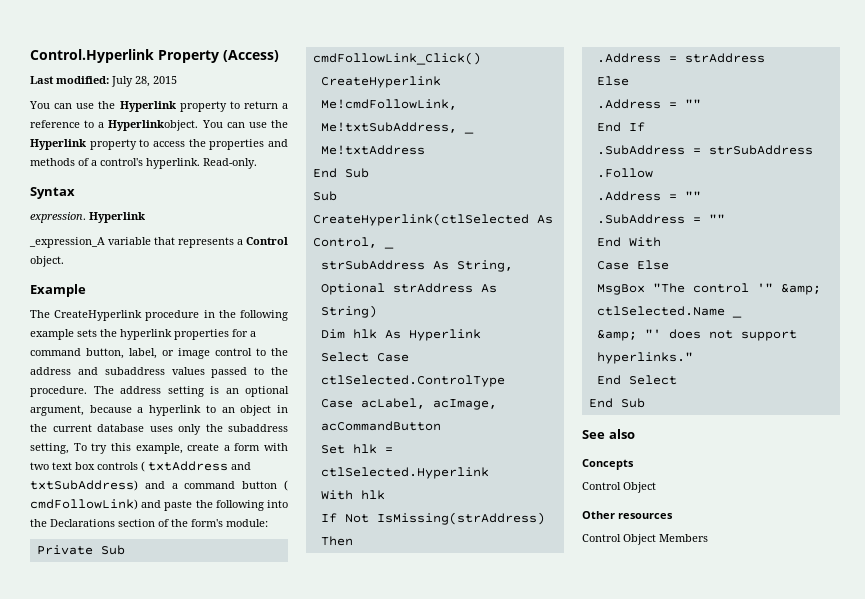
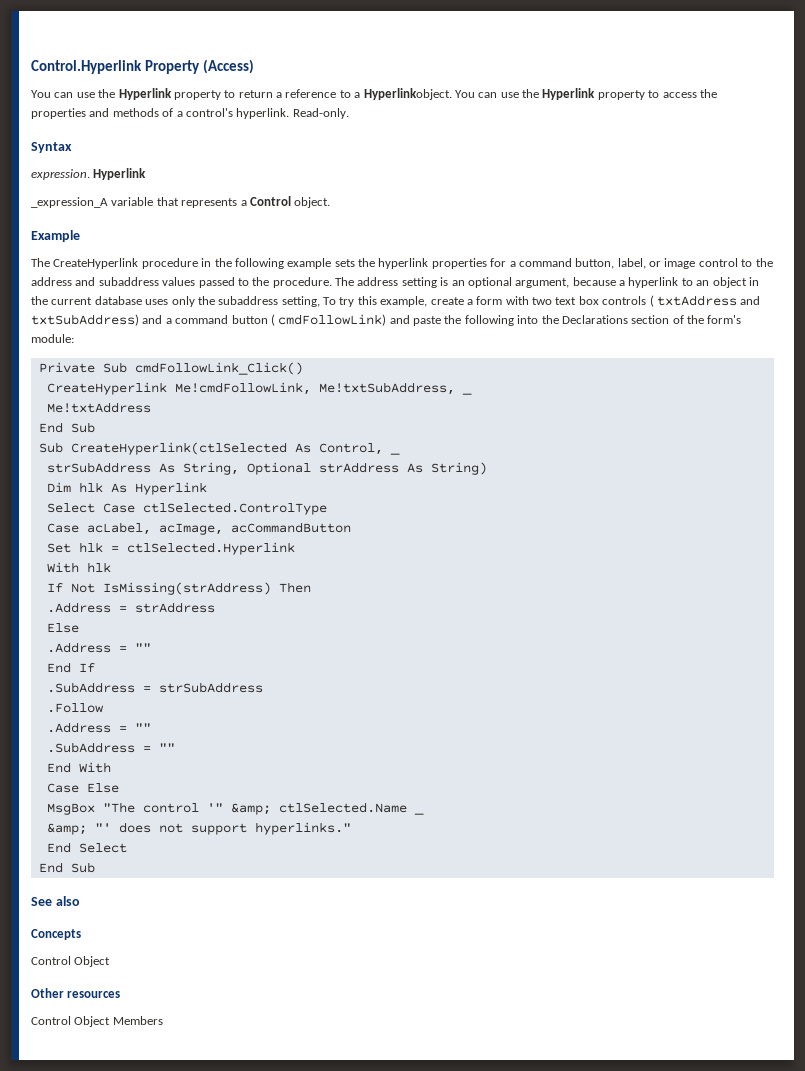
- Last modified: July 28, 2015

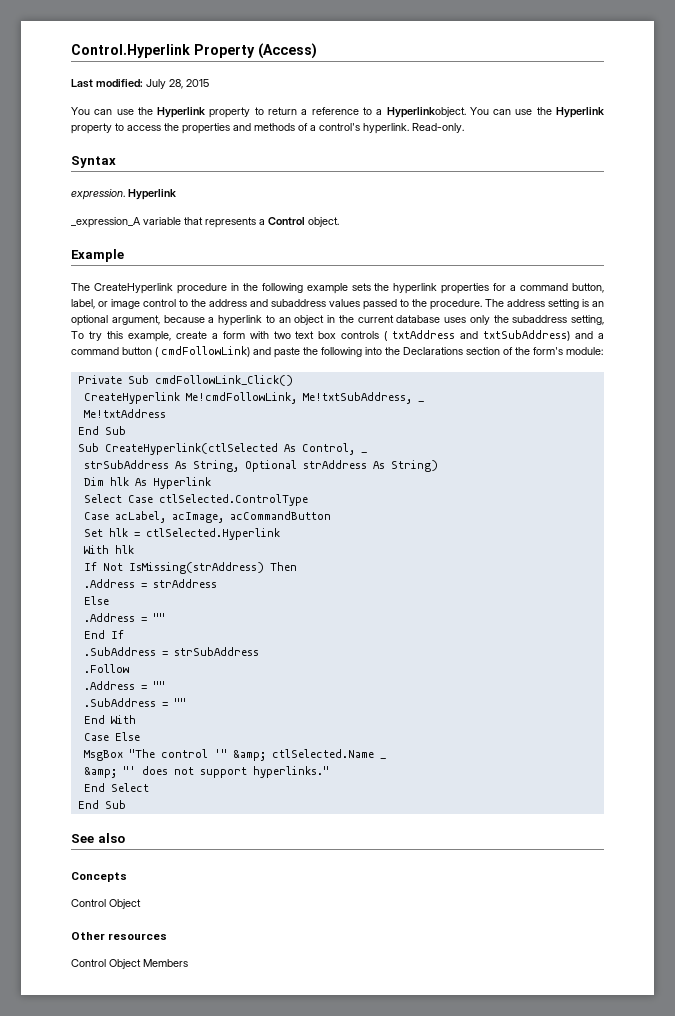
+ Last modified: July 28, 2015

